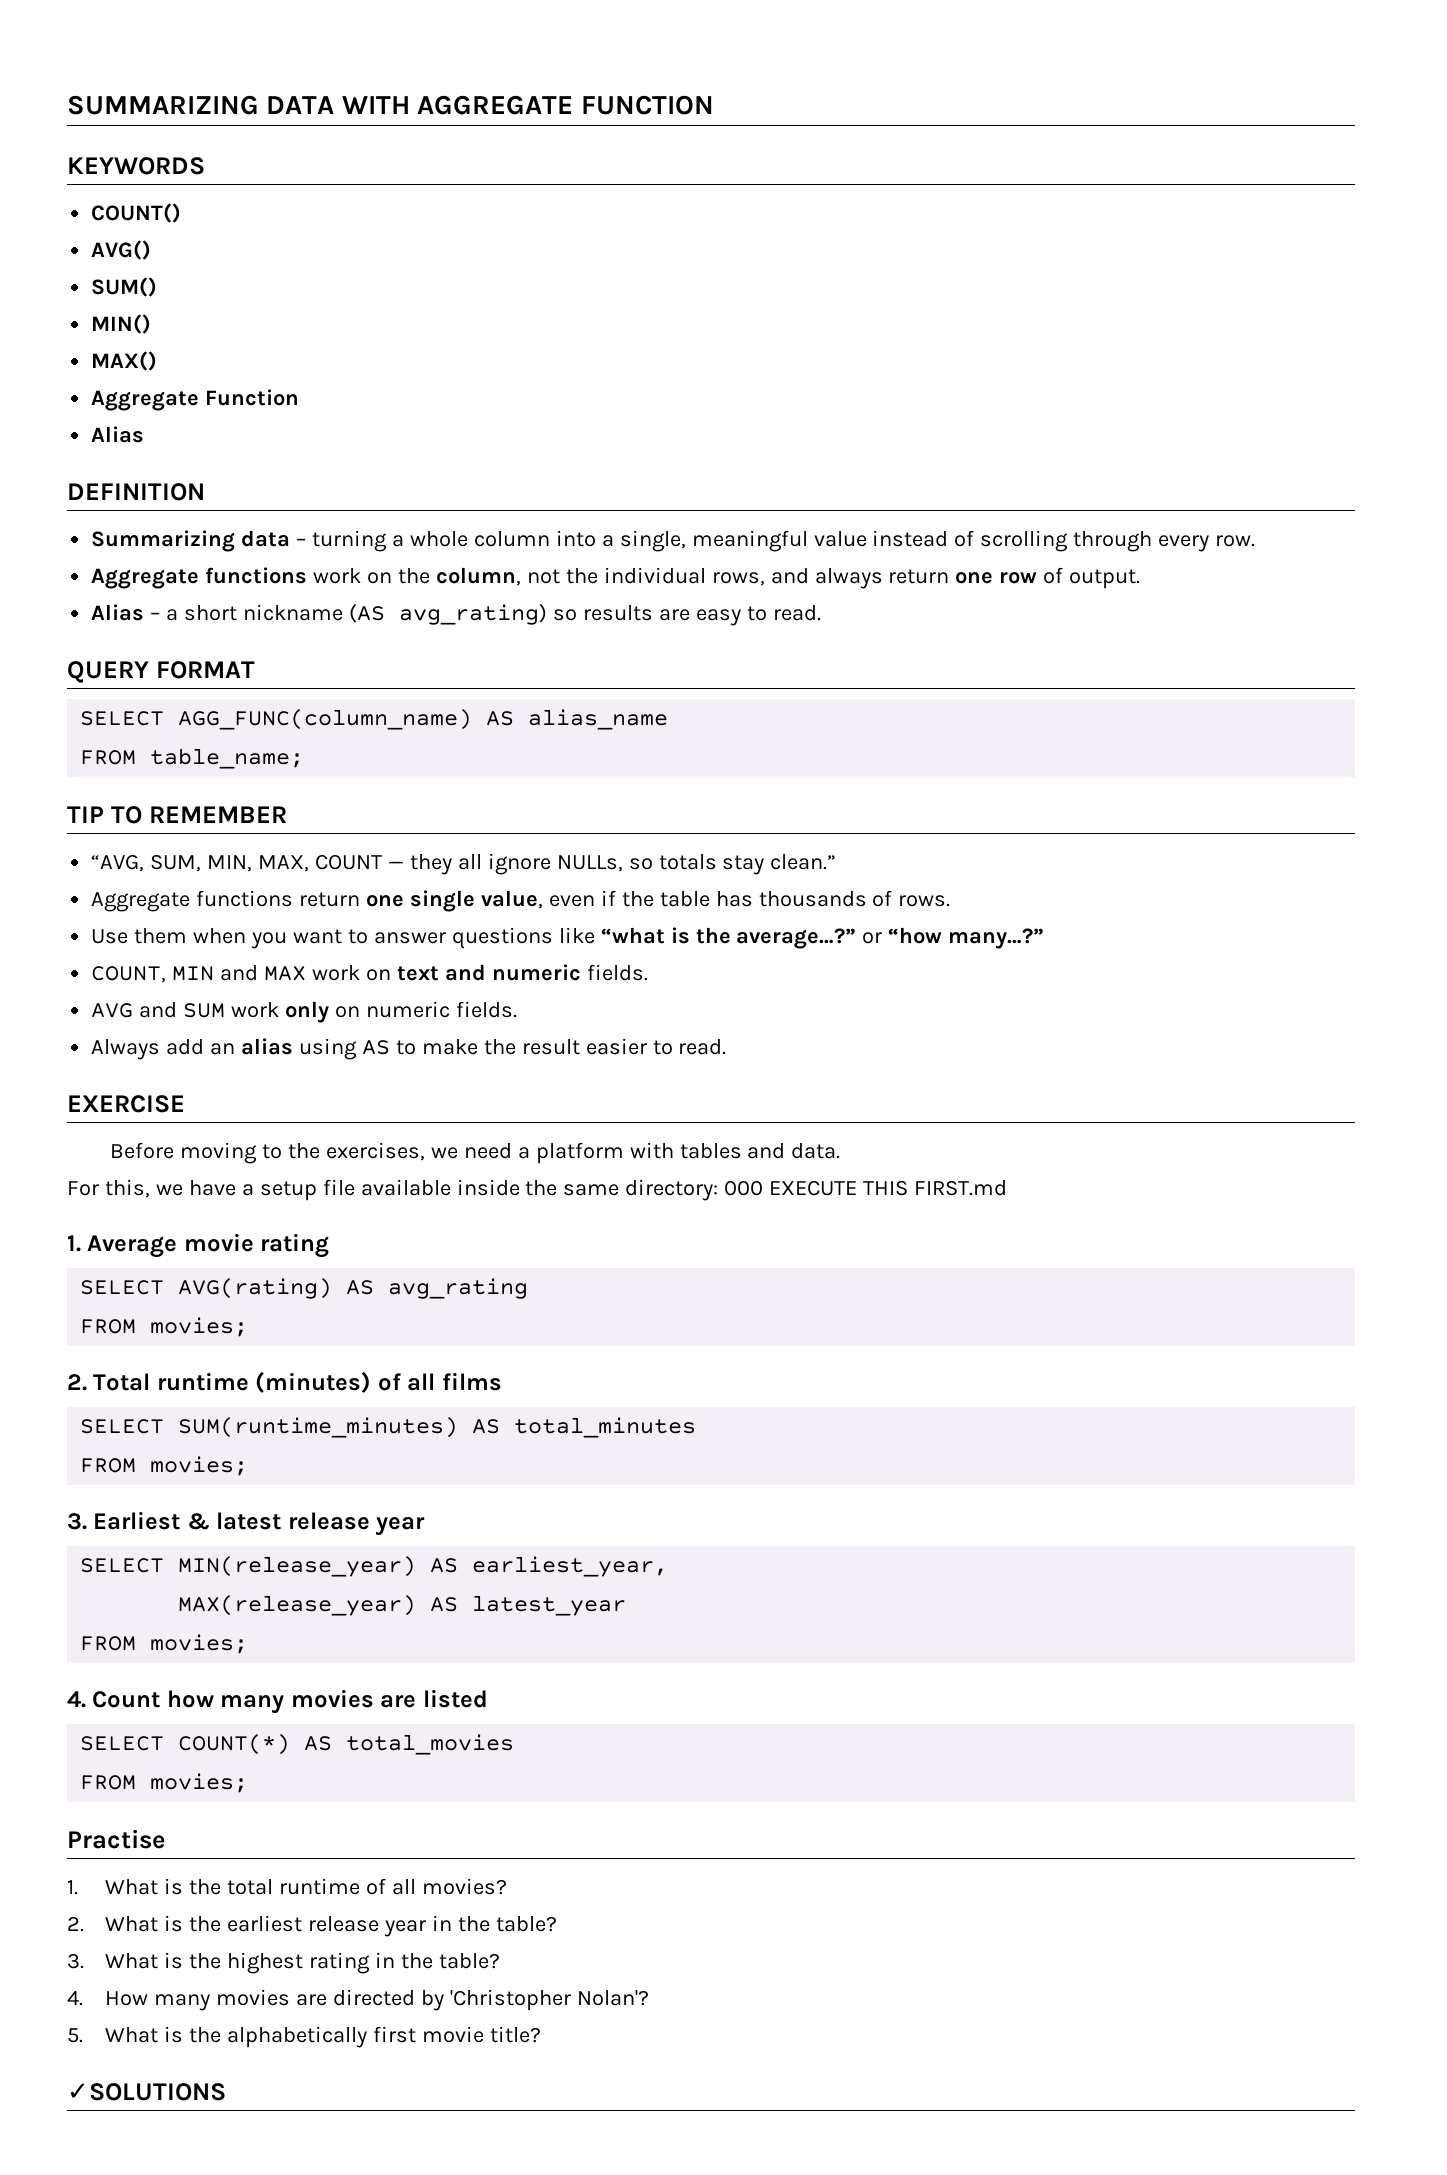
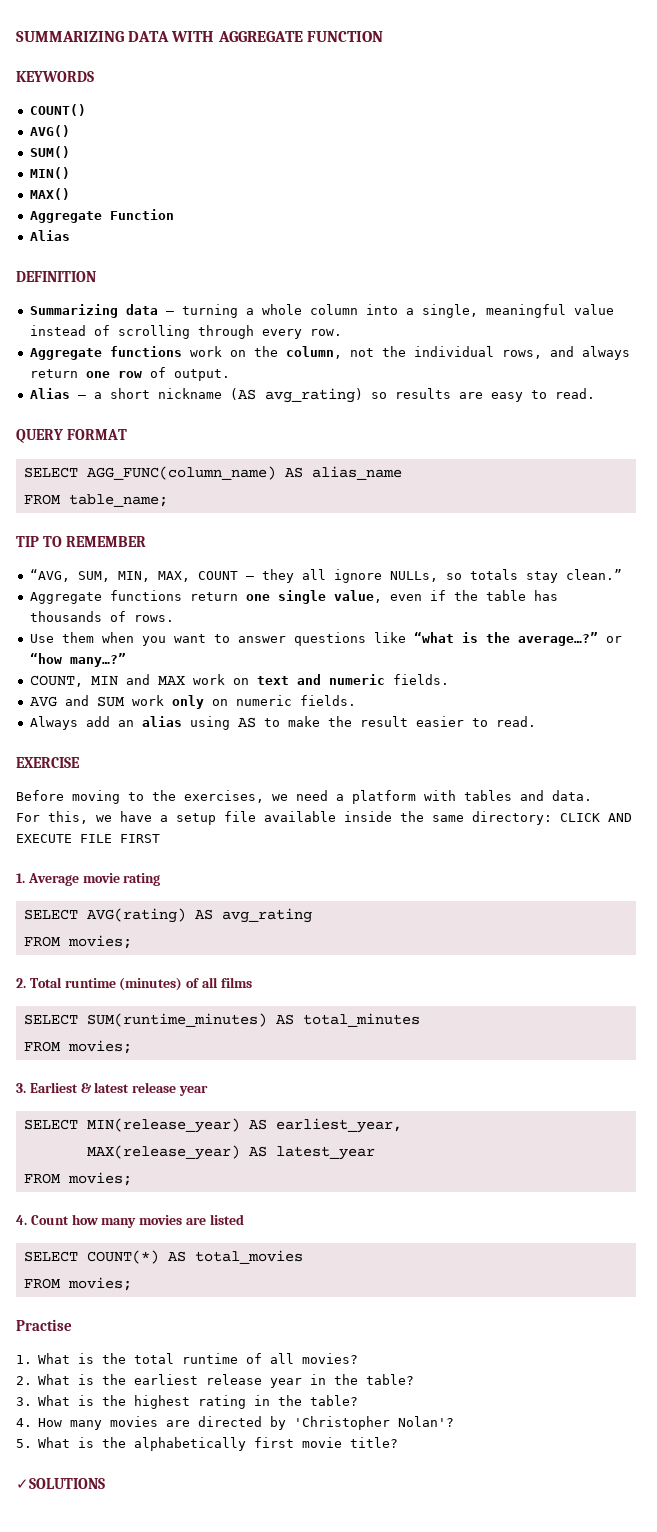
- For this, we have a setup file available inside the same directory: 000 EXECUTE THIS FIRST.md
+ For this, we have a setup file available inside the same directory: CLICK AND EXECUTE FILE FIRST

